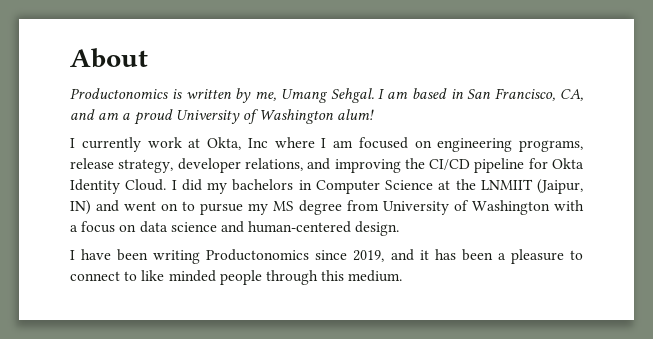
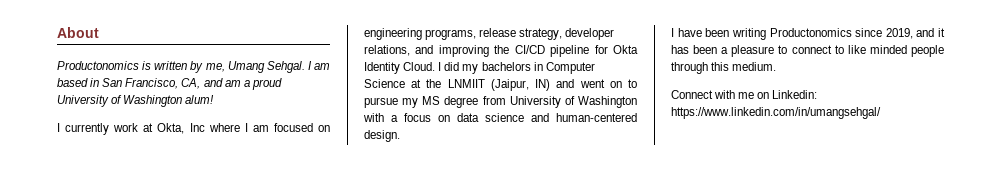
+ Connect with me on Linkedin: https://www.linkedin.com/in/umangsehgal/

